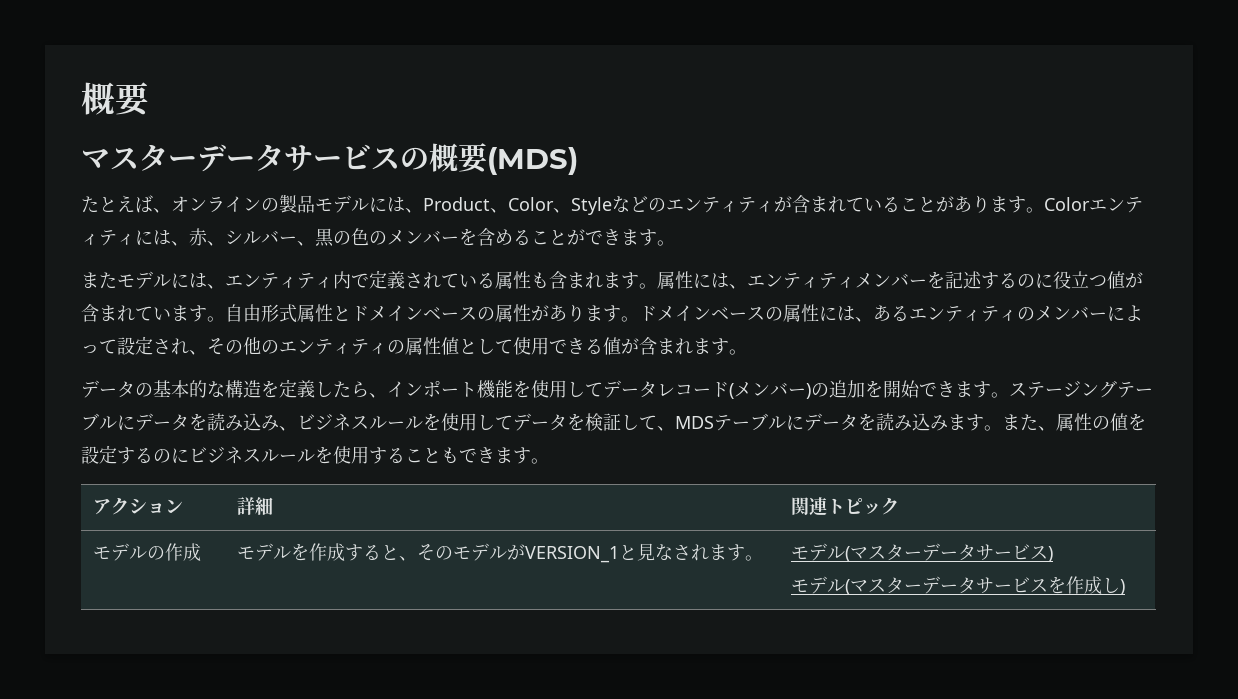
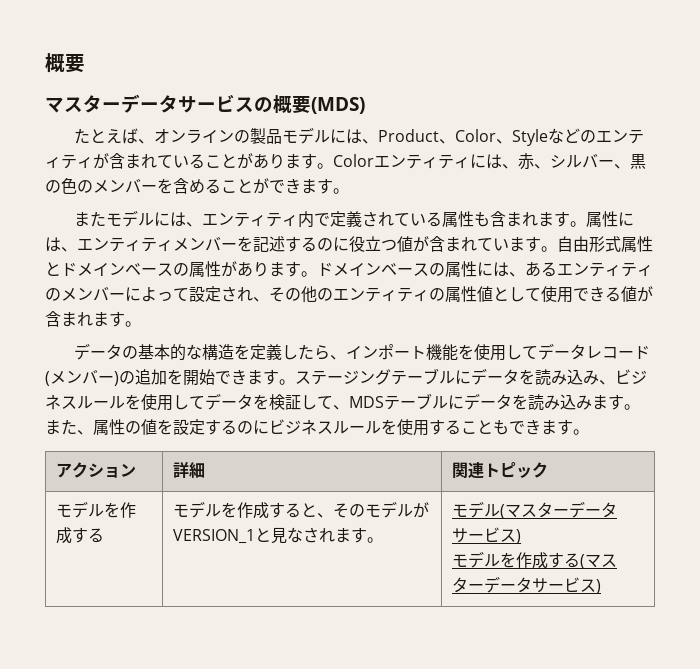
- モデルの作成 | モデルを作成すると、そのモデルがVERSION_1と見なされます。 | モデル(マスターデータサービス)
- モデル(マスターデータサービスを作成し)
+ モデルを作成する | モデルを作成すると、そのモデルがVERSION_1と見なされます。 | モデル(マスターデータサービス)
+ モデルを作成する(マスターデータサービス)

